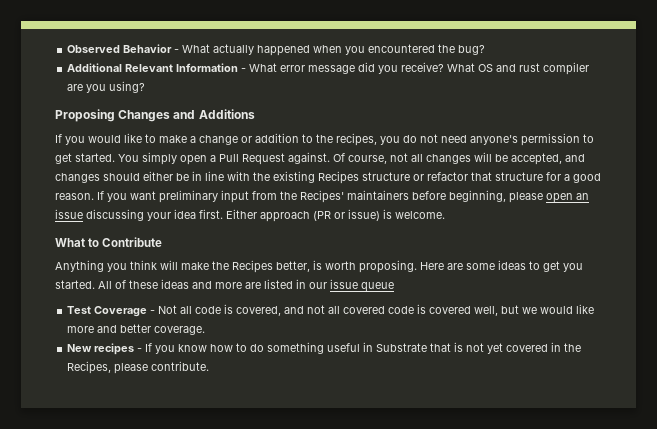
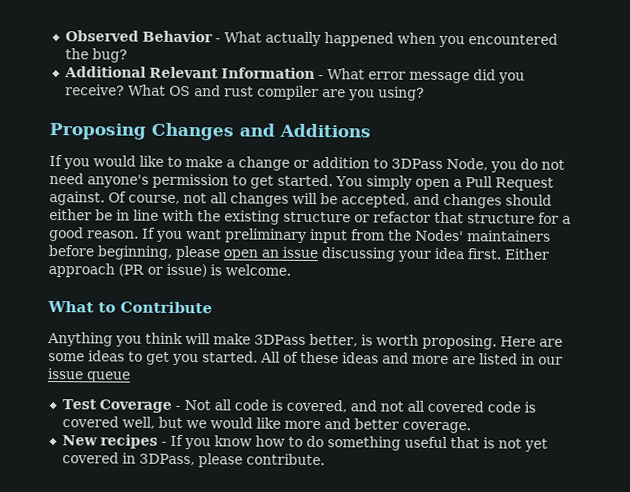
- If you would like to make a change or addition to the recipes, you do not need anyone's permission to get started.
+ If you would like to make a change or addition to 3DPass Node, you do not need anyone's permission to get started.
- Of course, not all changes will be accepted, and changes should either be in line with the existing Recipes structure or refactor that structure for a good reason.
+ Of course, not all changes will be accepted, and changes should either be in line with the existing structure or refactor that structure for a good reason.
- If you want preliminary input from the Recipes' maintainers before beginning, please open an issue discussing your idea first.
+ If you want preliminary input from the Nodes' maintainers before beginning, please open an issue discussing your idea first.
- Anything you think will make the Recipes better, is worth proposing.
+ Anything you think will make 3DPass better, is worth proposing.
- New recipes - If you know how to do something useful in Substrate that is not yet covered in the Recipes, please contribute.
+ New recipes - If you know how to do something useful that is not yet covered in 3DPass, please contribute.

